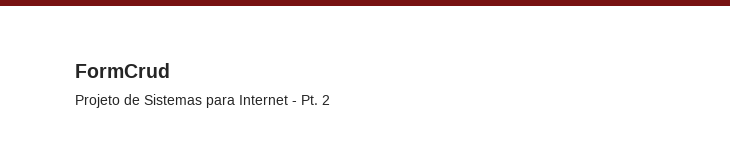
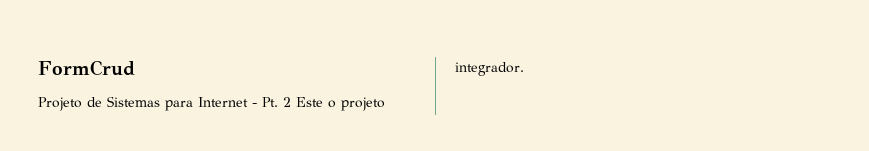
- Projeto de Sistemas para Internet - Pt. 2
+ Projeto de Sistemas para Internet - Pt. 2 Este o projeto integrador.

